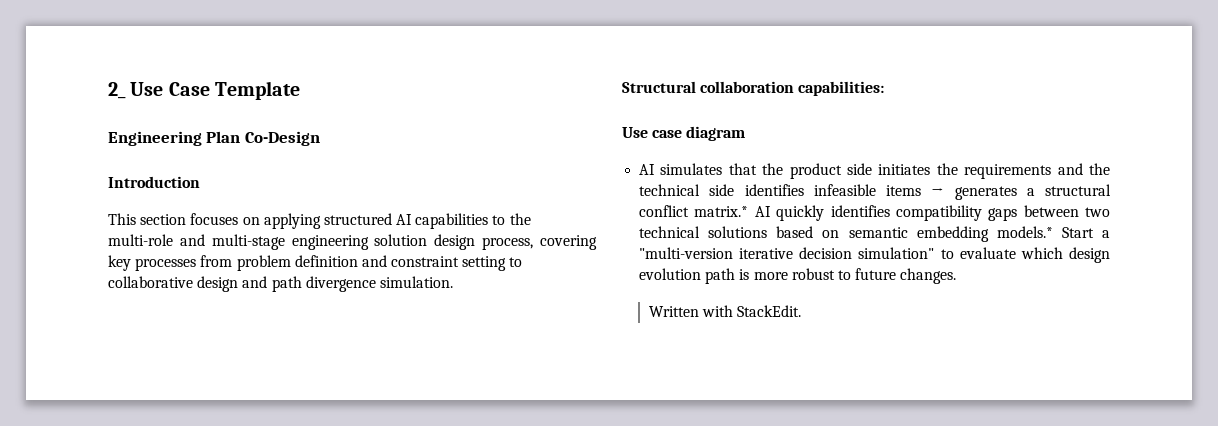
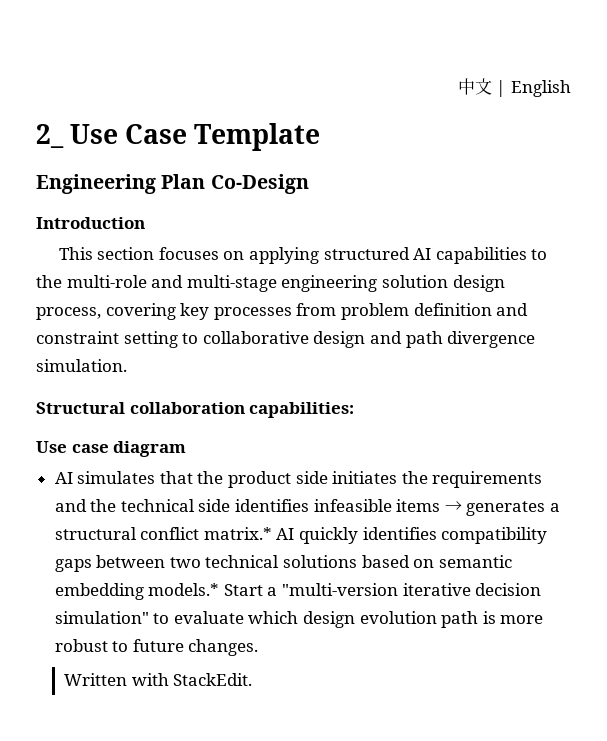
+ 中文 | English

